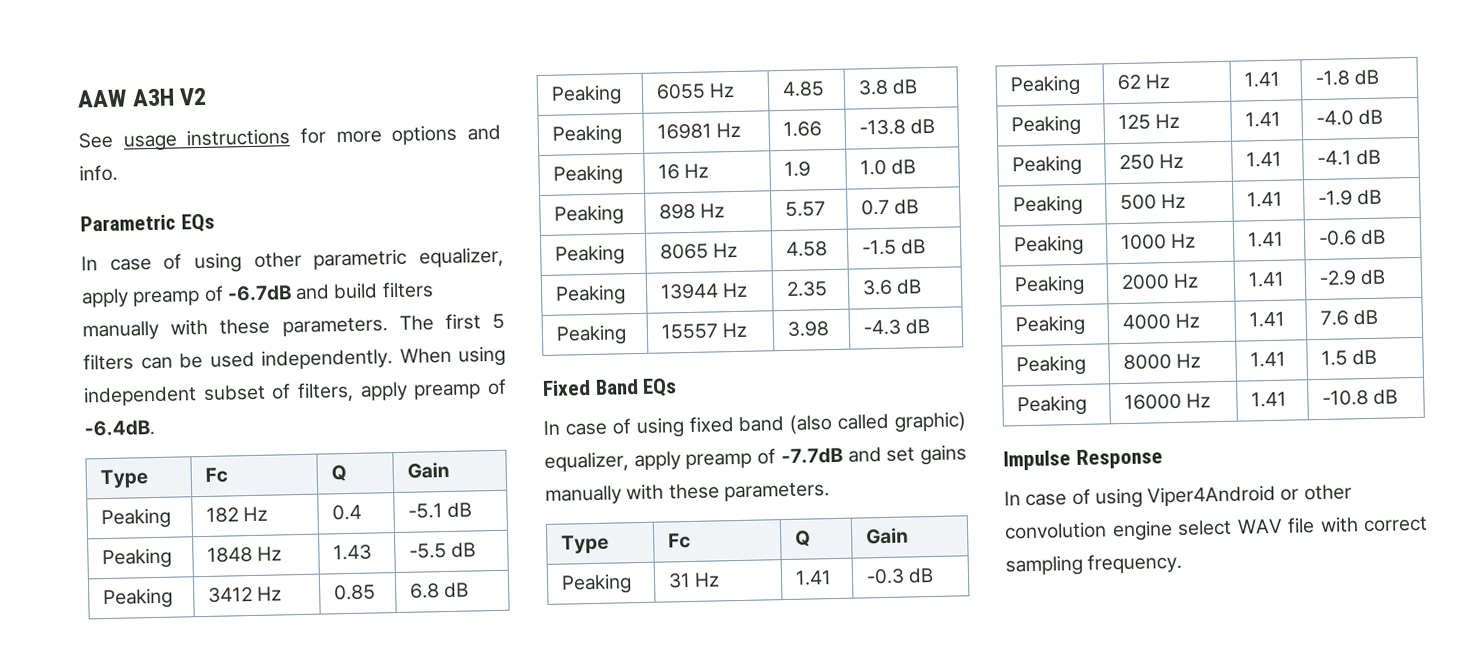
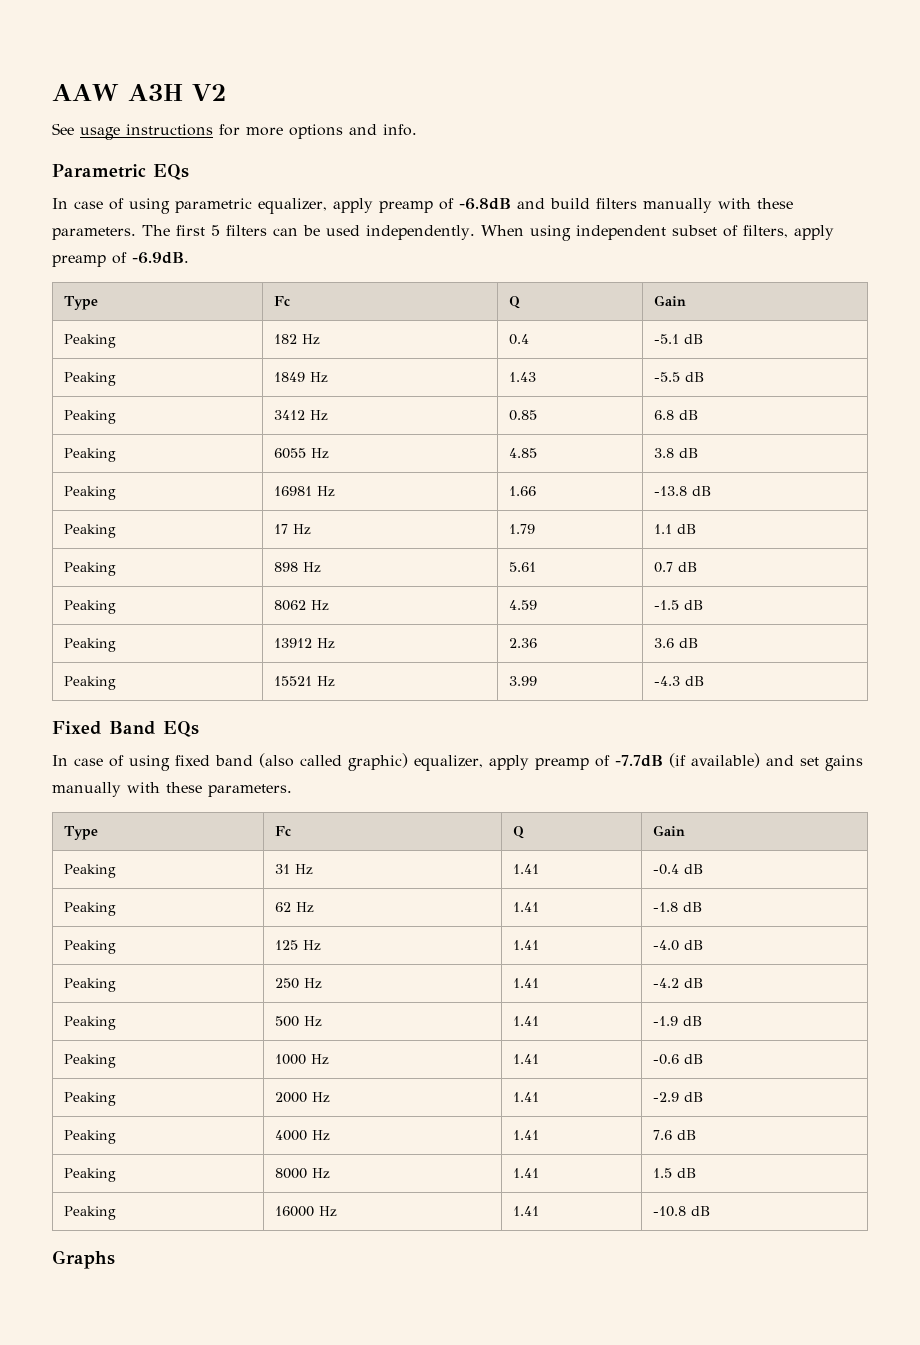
- In case of using other parametric equalizer, apply preamp of -6.7dB and build filters manually with these parameters.
+ In case of using parametric equalizer, apply preamp of -6.8dB and build filters manually with these parameters.
- When using independent subset of filters, apply preamp of -6.4dB.
+ When using independent subset of filters, apply preamp of -6.9dB.
- Peaking | 1848 Hz | 1.43 | -5.5 dB
+ Peaking | 1849 Hz | 1.43 | -5.5 dB
- Peaking | 16 Hz | 1.9 | 1.0 dB
+ Peaking | 17 Hz | 1.79 | 1.1 dB
- Peaking | 898 Hz | 5.57 | 0.7 dB
+ Peaking | 898 Hz | 5.61 | 0.7 dB
- Peaking | 8065 Hz | 4.58 | -1.5 dB
+ Peaking | 8062 Hz | 4.59 | -1.5 dB
- Peaking | 13944 Hz | 2.35 | 3.6 dB
+ Peaking | 13912 Hz | 2.36 | 3.6 dB
- Peaking | 15557 Hz | 3.98 | -4.3 dB
+ Peaking | 15521 Hz | 3.99 | -4.3 dB
- In case of using fixed band (also called graphic) equalizer, apply preamp of -7.7dB and set gains manually with these parameters.
+ In case of using fixed band (also called graphic) equalizer, apply preamp of -7.7dB (if available) and set gains manually with these parameters.
- Peaking | 31 Hz | 1.41 | -0.3 dB
+ Peaking | 31 Hz | 1.41 | -0.4 dB
- Peaking | 250 Hz | 1.41 | -4.1 dB
+ Peaking | 250 Hz | 1.41 | -4.2 dB
- Impulse Response
- In case of using Viper4Android or other convolution engine select WAV file with correct sampling frequency.
+ Graphs

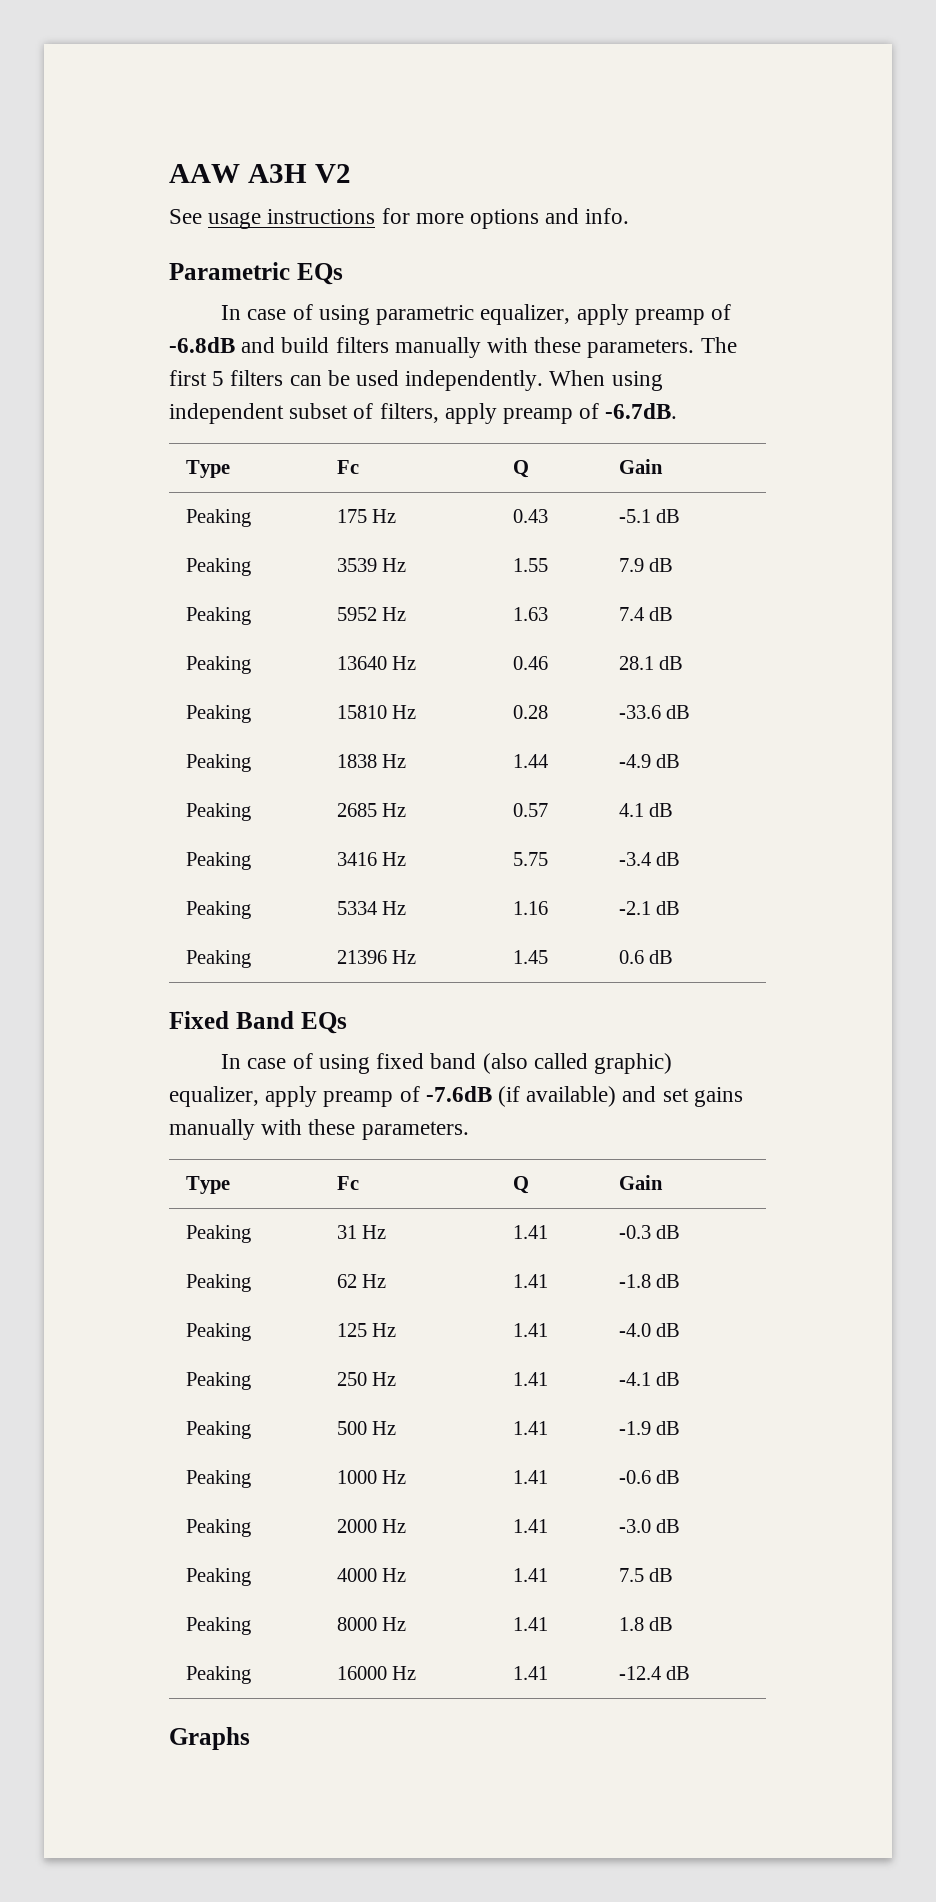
- When using independent subset of filters, apply preamp of -6.9dB.
+ When using independent subset of filters, apply preamp of -6.7dB.
  Type | Fc | Q | Gain
- Peaking | 182 Hz | 0.4 | -5.1 dB
+ Peaking | 175 Hz | 0.43 | -5.1 dB
- Peaking | 1849 Hz | 1.43 | -5.5 dB
- Peaking | 3412 Hz | 0.85 | 6.8 dB
- Peaking | 6055 Hz | 4.85 | 3.8 dB
- Peaking | 16981 Hz | 1.66 | -13.8 dB
- Peaking | 17 Hz | 1.79 | 1.1 dB
- Peaking | 898 Hz | 5.61 | 0.7 dB
- Peaking | 8062 Hz | 4.59 | -1.5 dB
- Peaking | 13912 Hz | 2.36 | 3.6 dB
- Peaking | 15521 Hz | 3.99 | -4.3 dB
+ Peaking | 3539 Hz | 1.55 | 7.9 dB
+ Peaking | 5952 Hz | 1.63 | 7.4 dB
+ Peaking | 13640 Hz | 0.46 | 28.1 dB
+ Peaking | 15810 Hz | 0.28 | -33.6 dB
+ Peaking | 1838 Hz | 1.44 | -4.9 dB
+ Peaking | 2685 Hz | 0.57 | 4.1 dB
+ Peaking | 3416 Hz | 5.75 | -3.4 dB
+ Peaking | 5334 Hz | 1.16 | -2.1 dB
+ Peaking | 21396 Hz | 1.45 | 0.6 dB
- In case of using fixed band (also called graphic) equalizer, apply preamp of -7.7dB (if available) and set gains manually with these parameters.
+ In case of using fixed band (also called graphic) equalizer, apply preamp of -7.6dB (if available) and set gains manually with these parameters.
- Peaking | 31 Hz | 1.41 | -0.4 dB
+ Peaking | 31 Hz | 1.41 | -0.3 dB
- Peaking | 250 Hz | 1.41 | -4.2 dB
+ Peaking | 250 Hz | 1.41 | -4.1 dB
- Peaking | 2000 Hz | 1.41 | -2.9 dB
+ Peaking | 2000 Hz | 1.41 | -3.0 dB
- Peaking | 4000 Hz | 1.41 | 7.6 dB
+ Peaking | 4000 Hz | 1.41 | 7.5 dB
- Peaking | 8000 Hz | 1.41 | 1.5 dB
+ Peaking | 8000 Hz | 1.41 | 1.8 dB
- Peaking | 16000 Hz | 1.41 | -10.8 dB
+ Peaking | 16000 Hz | 1.41 | -12.4 dB

